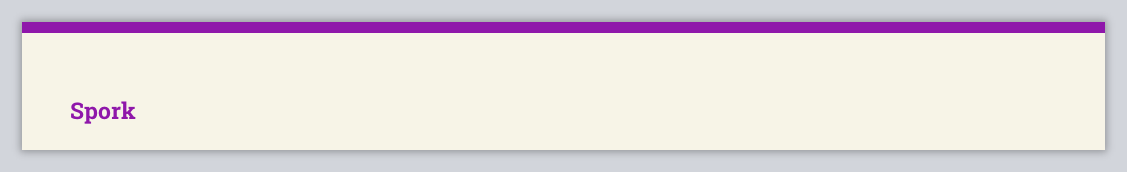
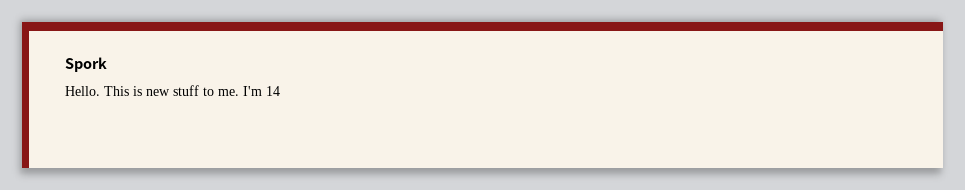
+ Hello. This is new stuff to me. I'm 14

